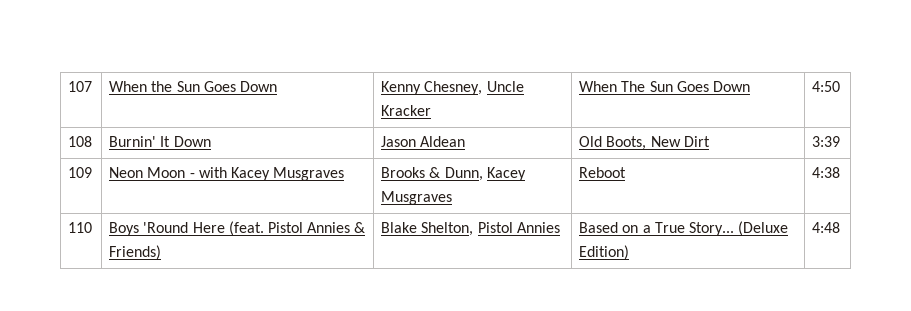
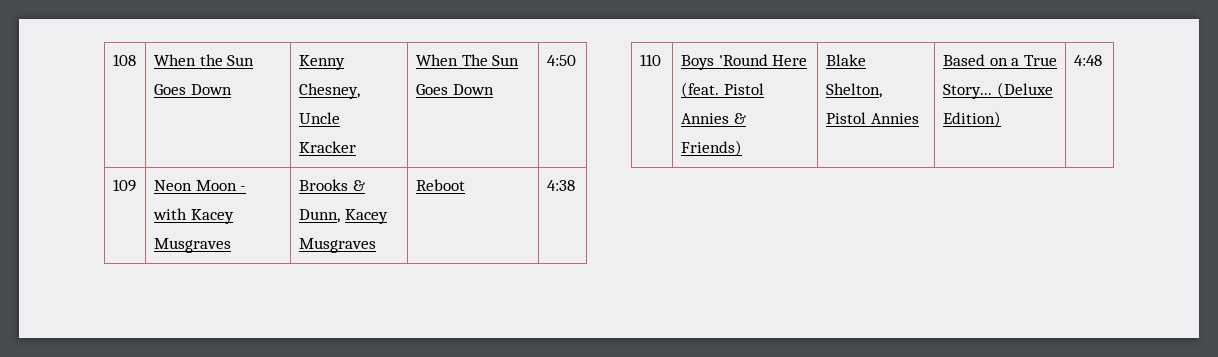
- 107 | When the Sun Goes Down | Kenny Chesney, Uncle Kracker | When The Sun Goes Down | 4:50
+ 108 | When the Sun Goes Down | Kenny Chesney, Uncle Kracker | When The Sun Goes Down | 4:50
- 108 | Burnin' It Down | Jason Aldean | Old Boots, New Dirt | 3:39

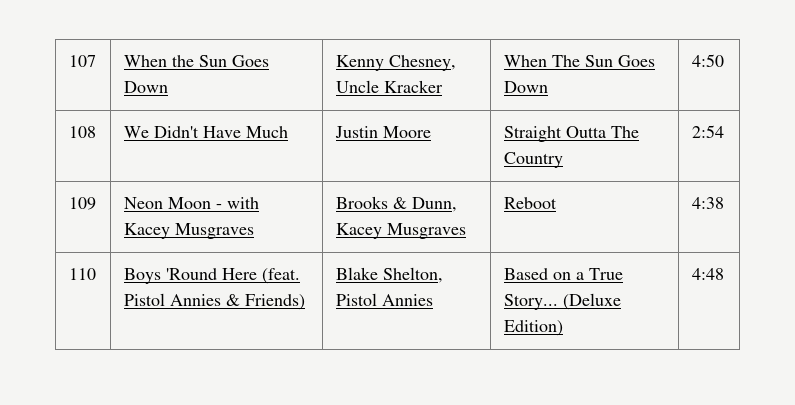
- 108 | When the Sun Goes Down | Kenny Chesney, Uncle Kracker | When The Sun Goes Down | 4:50
+ 107 | When the Sun Goes Down | Kenny Chesney, Uncle Kracker | When The Sun Goes Down | 4:50
+ 108 | We Didn't Have Much | Justin Moore | Straight Outta The Country | 2:54

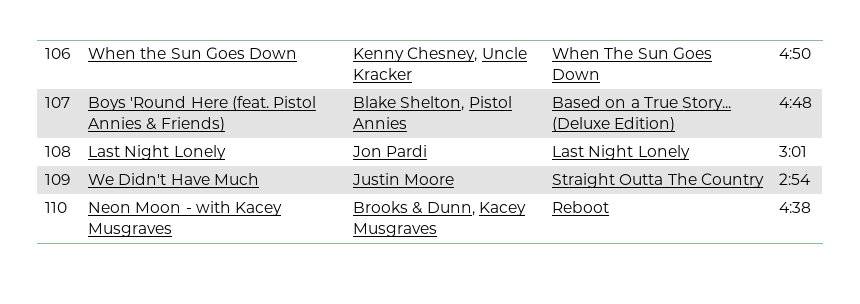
- 107 | When the Sun Goes Down | Kenny Chesney, Uncle Kracker | When The Sun Goes Down | 4:50
+ 106 | When the Sun Goes Down | Kenny Chesney, Uncle Kracker | When The Sun Goes Down | 4:50
- 108 | We Didn't Have Much | Justin Moore | Straight Outta The Country | 2:54
- 109 | Neon Moon - with Kacey Musgraves | Brooks & Dunn, Kacey Musgraves | Reboot | 4:38
- 110 | Boys 'Round Here (feat. Pistol Annies & Friends) | Blake Shelton, Pistol Annies | Based on a True Story... (Deluxe Edition) | 4:48
+ 107 | Boys 'Round Here (feat. Pistol Annies & Friends) | Blake Shelton, Pistol Annies | Based on a True Story... (Deluxe Edition) | 4:48
+ 108 | Last Night Lonely | Jon Pardi | Last Night Lonely | 3:01
+ 109 | We Didn't Have Much | Justin Moore | Straight Outta The Country | 2:54
+ 110 | Neon Moon - with Kacey Musgraves | Brooks & Dunn, Kacey Musgraves | Reboot | 4:38

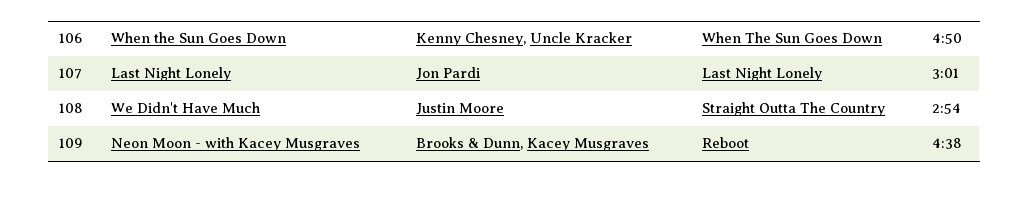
- 107 | Boys 'Round Here (feat. Pistol Annies & Friends) | Blake Shelton, Pistol Annies | Based on a True Story... (Deluxe Edition) | 4:48
- 108 | Last Night Lonely | Jon Pardi | Last Night Lonely | 3:01
+ 107 | Last Night Lonely | Jon Pardi | Last Night Lonely | 3:01
- 109 | We Didn't Have Much | Justin Moore | Straight Outta The Country | 2:54
+ 108 | We Didn't Have Much | Justin Moore | Straight Outta The Country | 2:54
- 110 | Neon Moon - with Kacey Musgraves | Brooks & Dunn, Kacey Musgraves | Reboot | 4:38
+ 109 | Neon Moon - with Kacey Musgraves | Brooks & Dunn, Kacey Musgraves | Reboot | 4:38

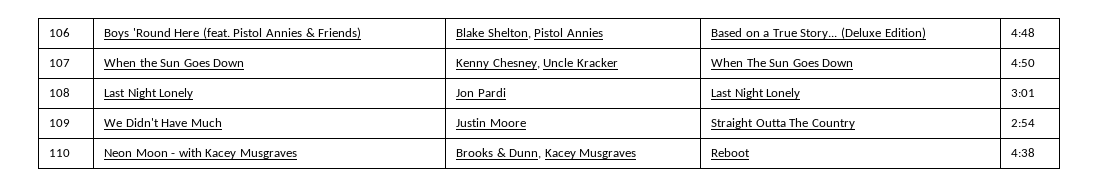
- 106 | When the Sun Goes Down | Kenny Chesney, Uncle Kracker | When The Sun Goes Down | 4:50
+ 106 | Boys 'Round Here (feat. Pistol Annies & Friends) | Blake Shelton, Pistol Annies | Based on a True Story... (Deluxe Edition) | 4:48
+ 107 | When the Sun Goes Down | Kenny Chesney, Uncle Kracker | When The Sun Goes Down | 4:50
- 107 | Last Night Lonely | Jon Pardi | Last Night Lonely | 3:01
+ 108 | Last Night Lonely | Jon Pardi | Last Night Lonely | 3:01
- 108 | We Didn't Have Much | Justin Moore | Straight Outta The Country | 2:54
+ 109 | We Didn't Have Much | Justin Moore | Straight Outta The Country | 2:54
- 109 | Neon Moon - with Kacey Musgraves | Brooks & Dunn, Kacey Musgraves | Reboot | 4:38
+ 110 | Neon Moon - with Kacey Musgraves | Brooks & Dunn, Kacey Musgraves | Reboot | 4:38

